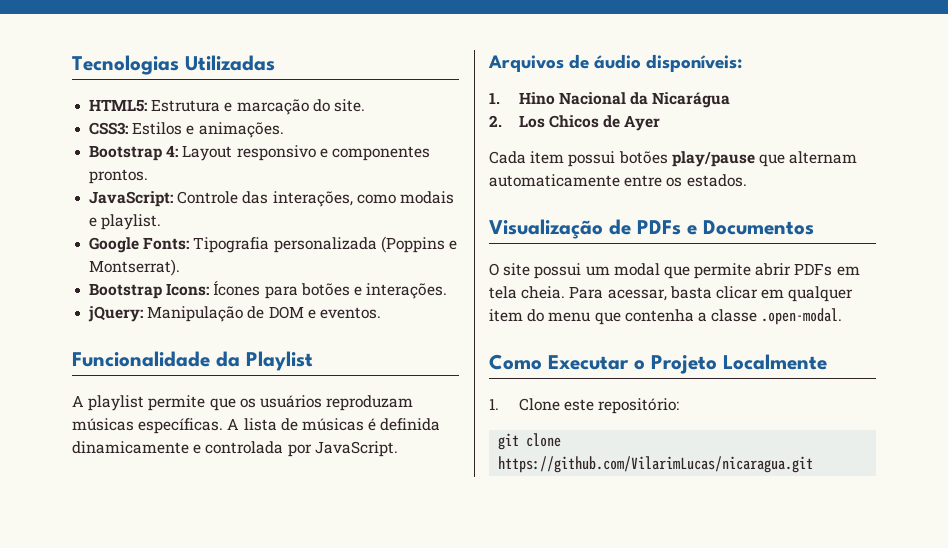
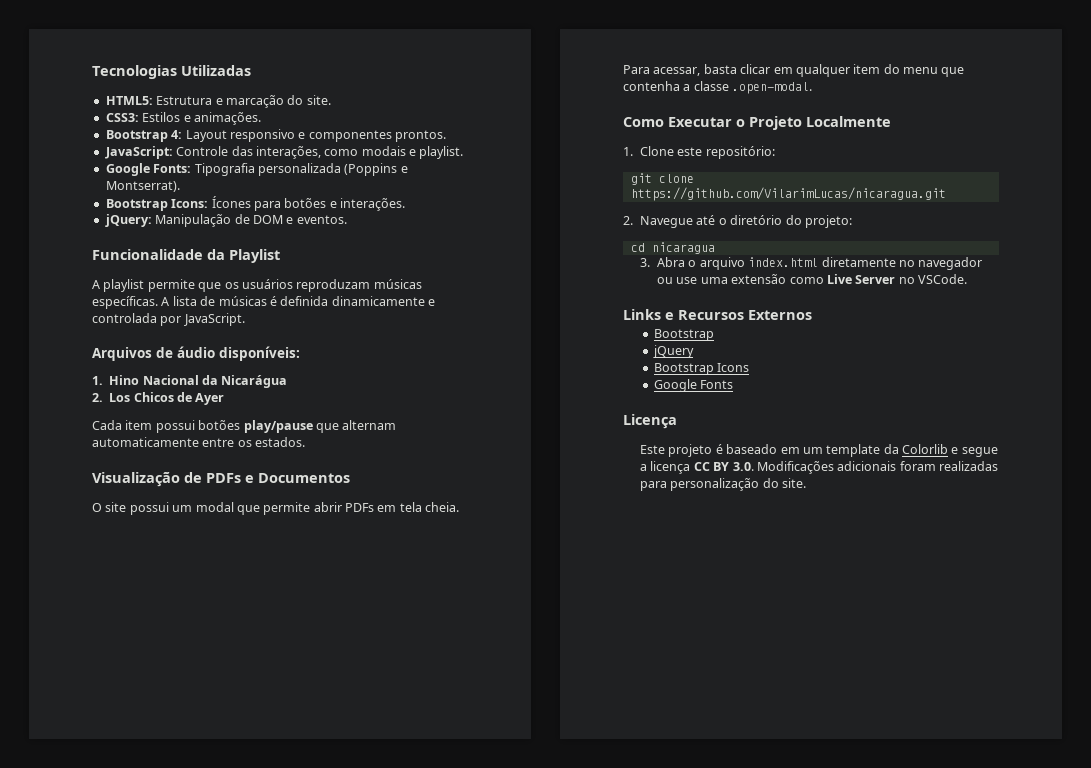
+ 2. Navegue até o diretório do projeto:
+ cd nicaragua
+ 3. Abra o arquivo index.html diretamente no navegador ou use uma extensão como Live Server no VSCode.
+ Links e Recursos Externos
+ Bootstrap
+ jQuery
+ Bootstrap Icons
+ Google Fonts
+ Licença
+ Este projeto é baseado em um template da Colorlib e segue a licença CC BY 3.0. Modificações adicionais foram realizadas para personalização do site.

